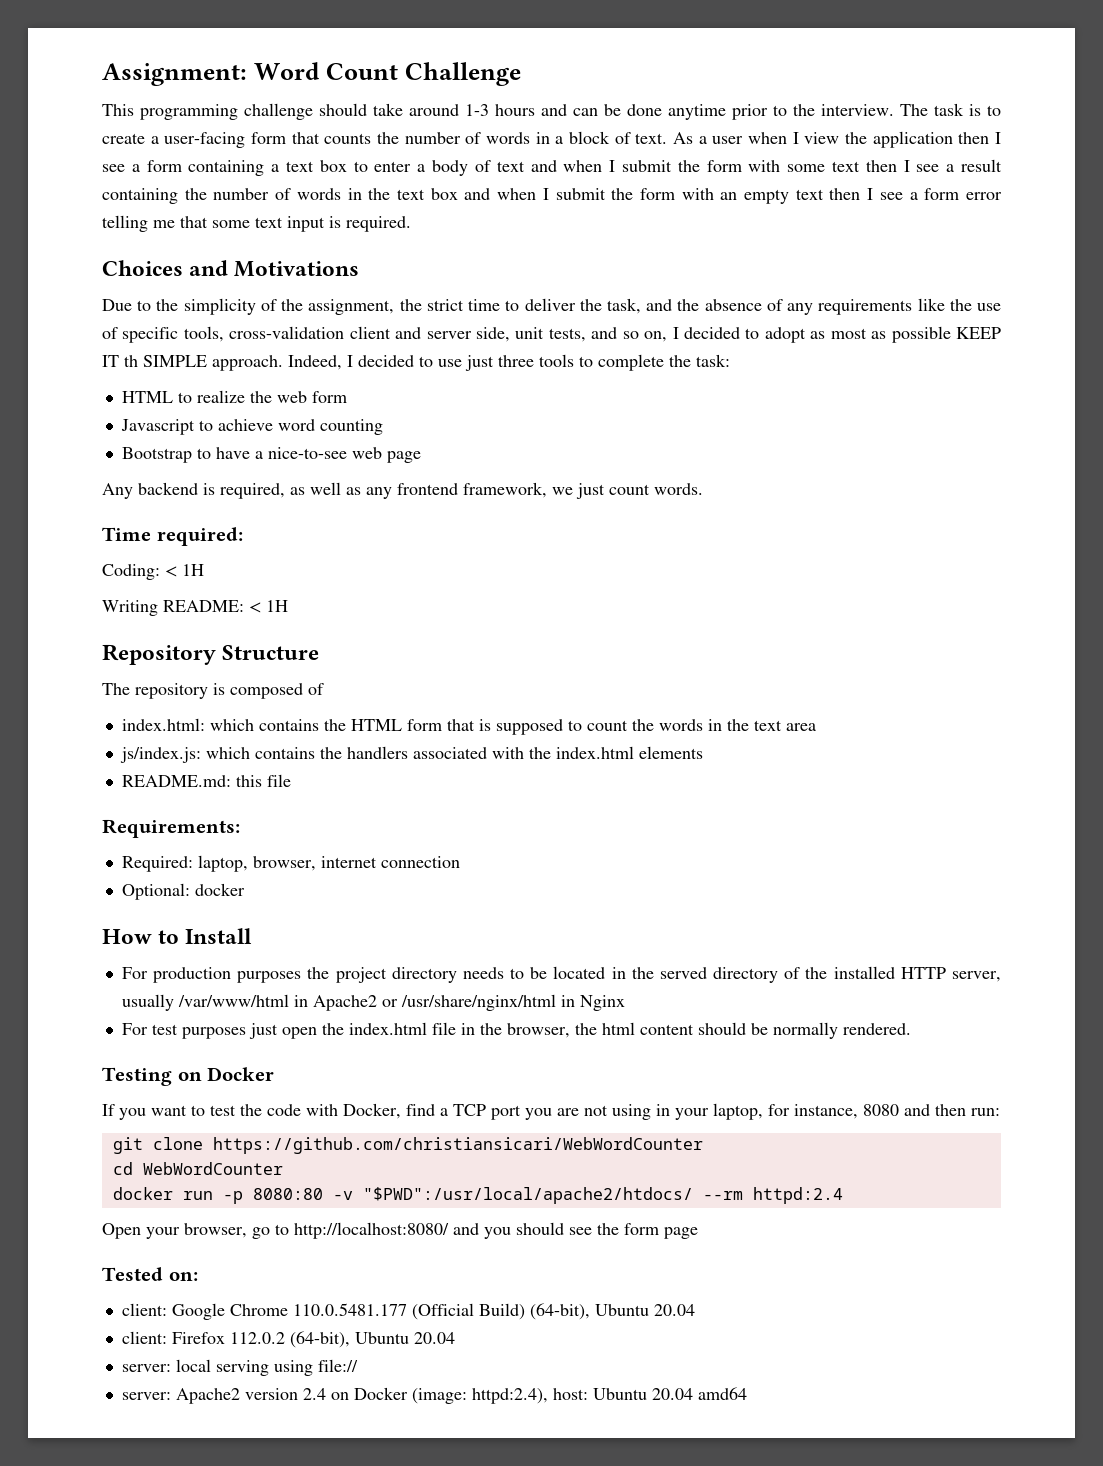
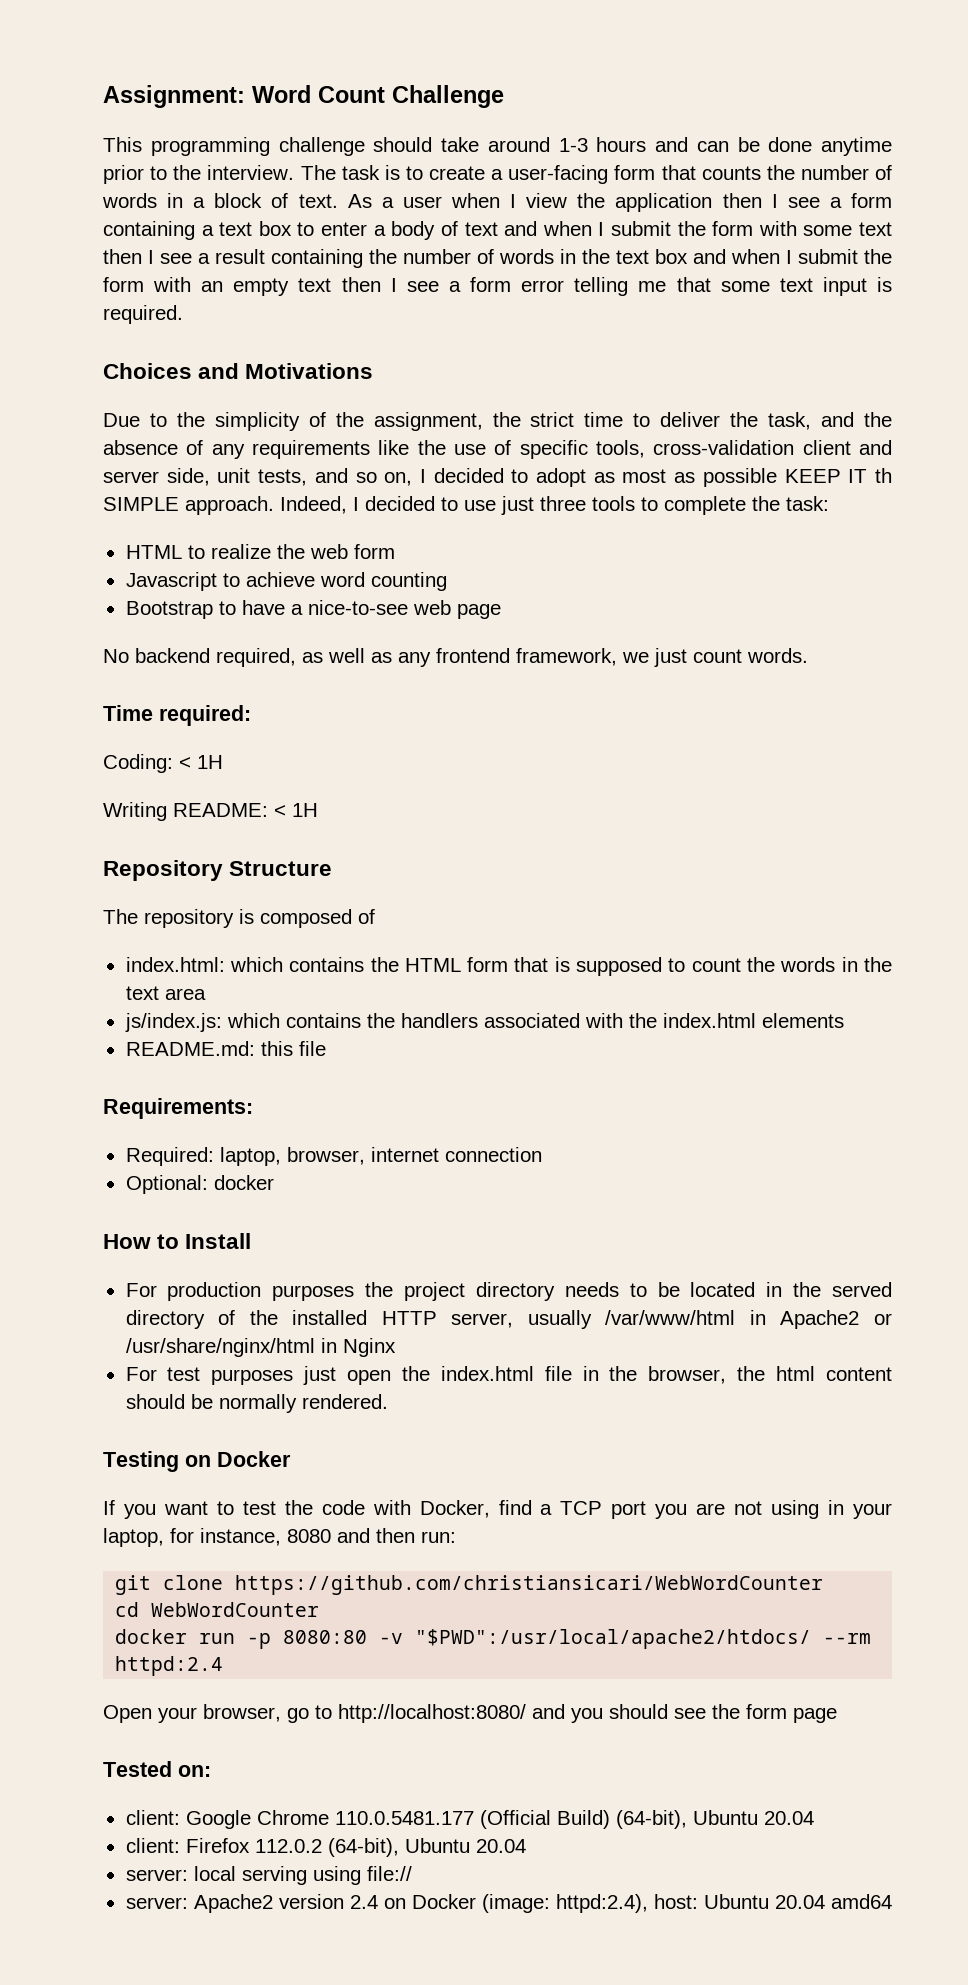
- Any backend is required, as well as any frontend framework, we just count words.
+ No backend required, as well as any frontend framework, we just count words.

